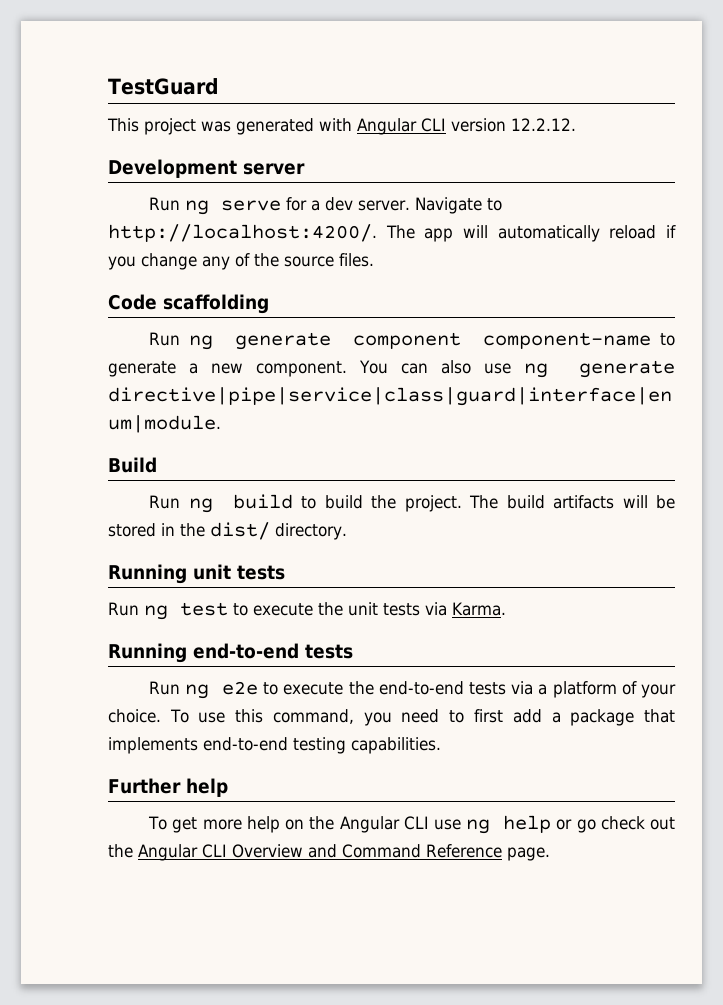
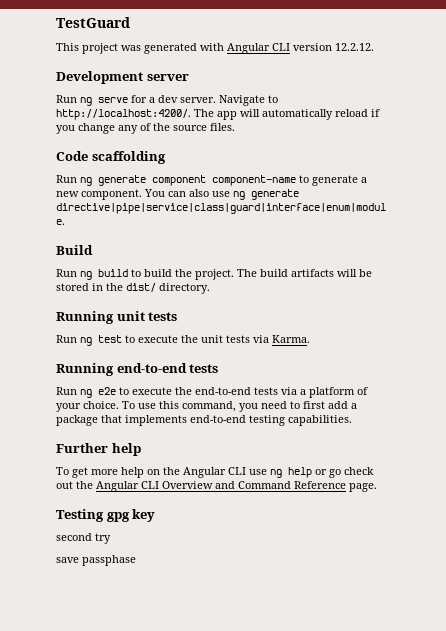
+ Testing gpg key
+ second try
+ save passphase

